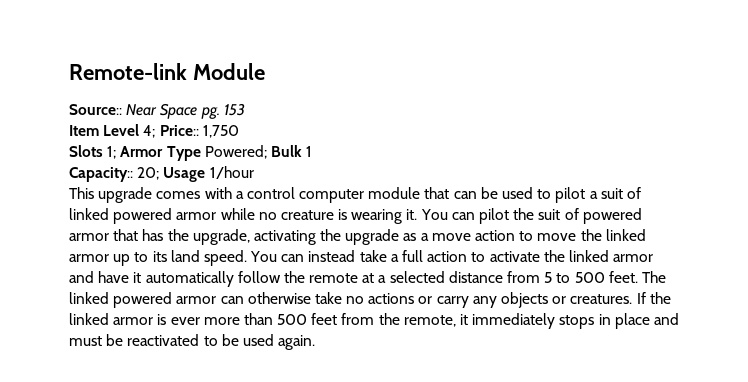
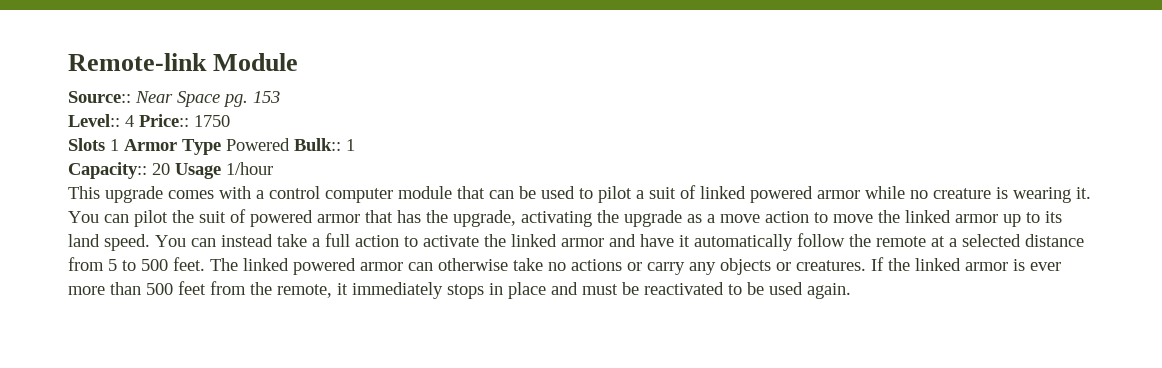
- Item Level 4; Price:: 1,750
+ Level:: 4 Price:: 1750
- Slots 1; Armor Type Powered; Bulk 1
+ Slots 1 Armor Type Powered Bulk:: 1
- Capacity:: 20; Usage 1/hour
+ Capacity:: 20 Usage 1/hour

